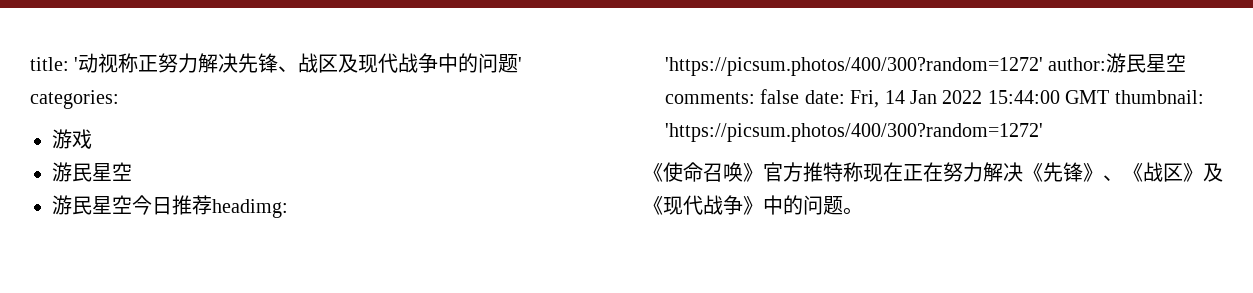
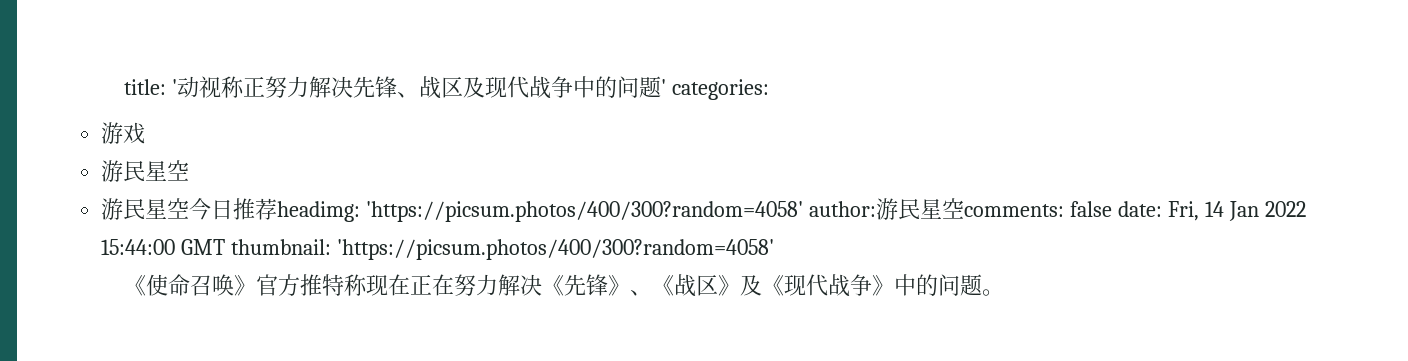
- 游民星空今日推荐headimg: 'https://picsum.photos/400/300?random=1272' author:游民星空comments: false date: Fri, 14 Jan 2022 15:44:00 GMT thumbnail: 'https://picsum.photos/400/300?random=1272'
+ 游民星空今日推荐headimg: 'https://picsum.photos/400/300?random=4058' author:游民星空comments: false date: Fri, 14 Jan 2022 15:44:00 GMT thumbnail: 'https://picsum.photos/400/300?random=4058'

